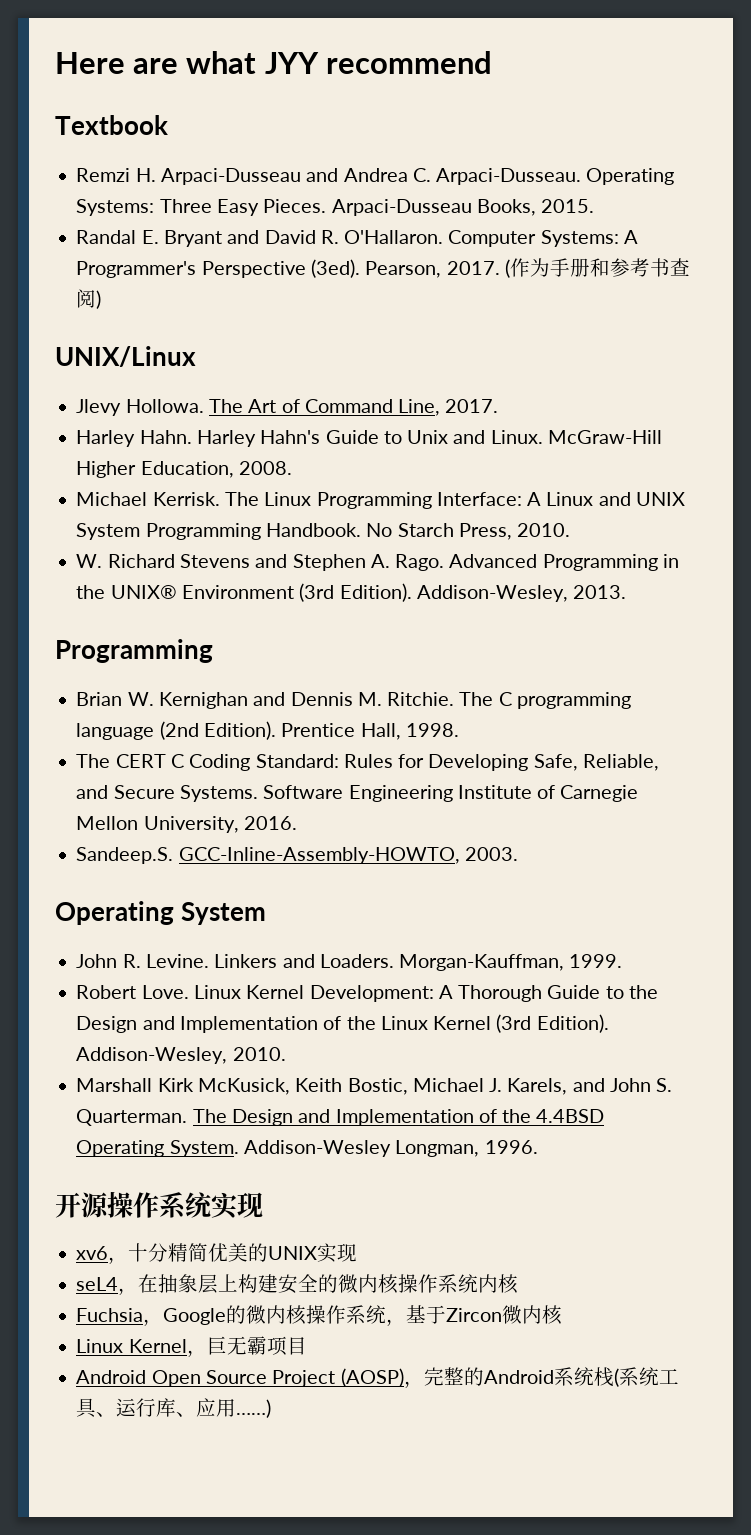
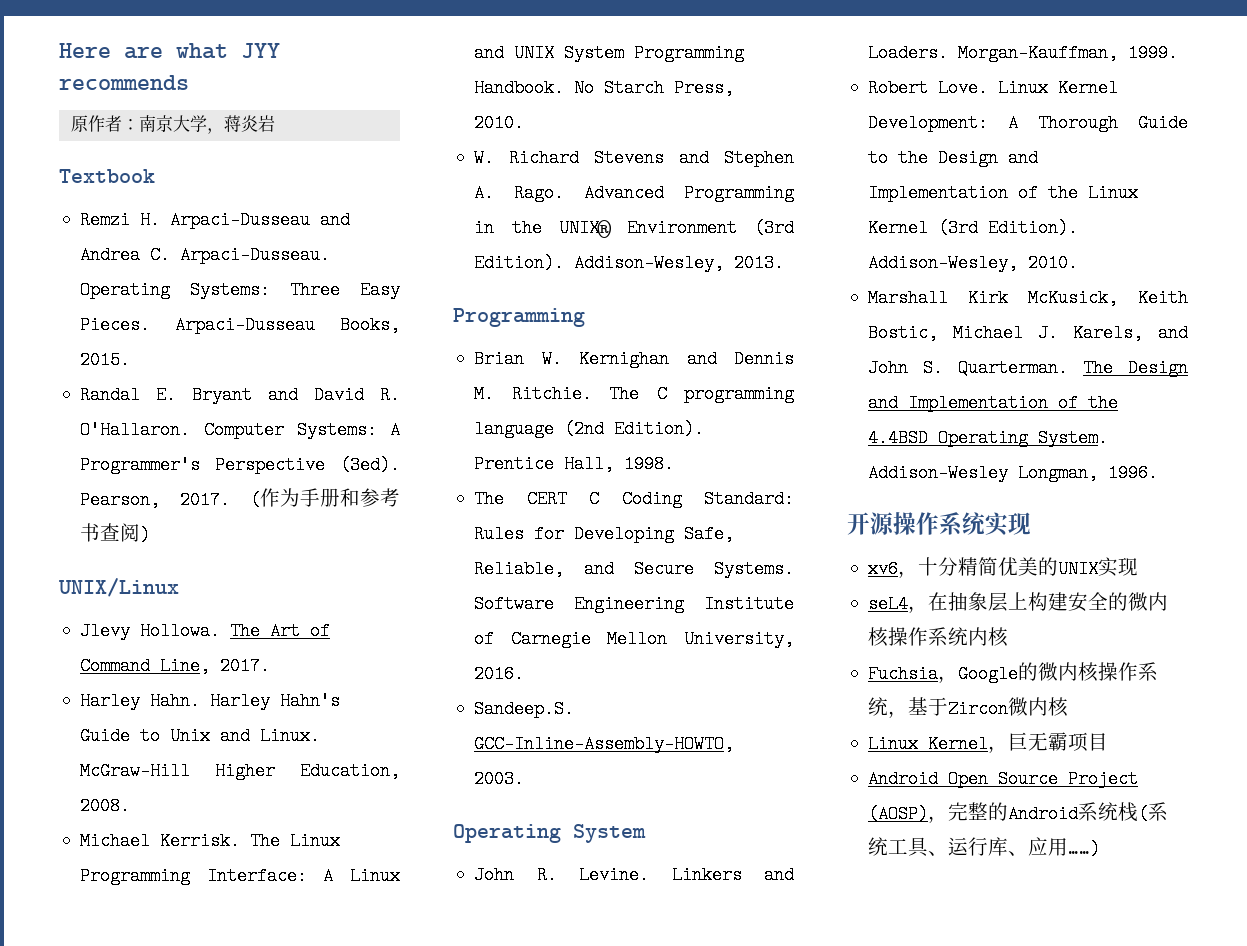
- Here are what JYY recommend
+ Here are what JYY recommends
+ 原作者：南京大学，蒋炎岩

